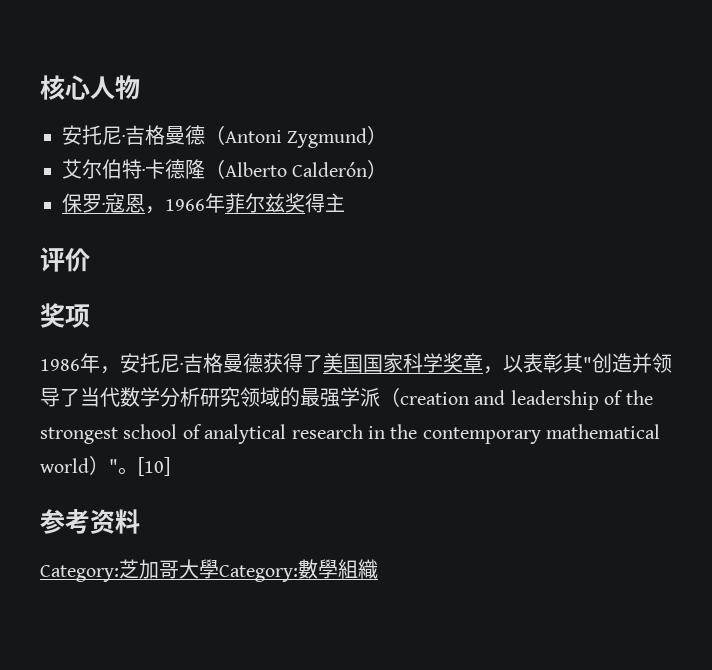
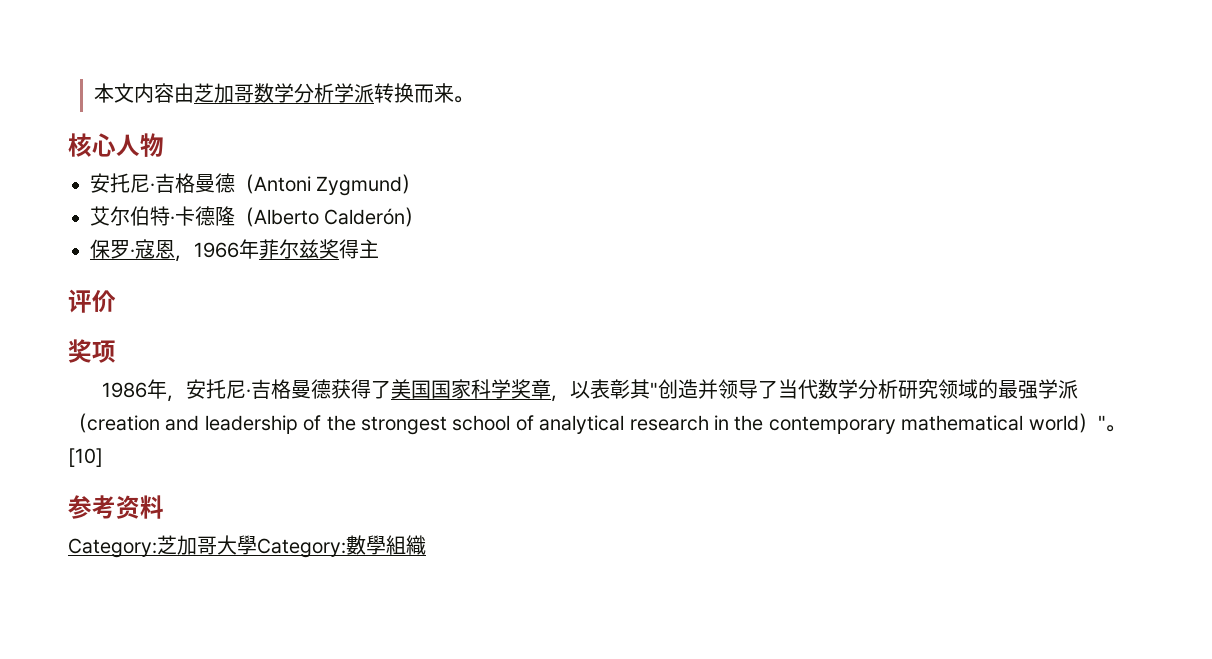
+ 本文内容由芝加哥数学分析学派转换而来。

